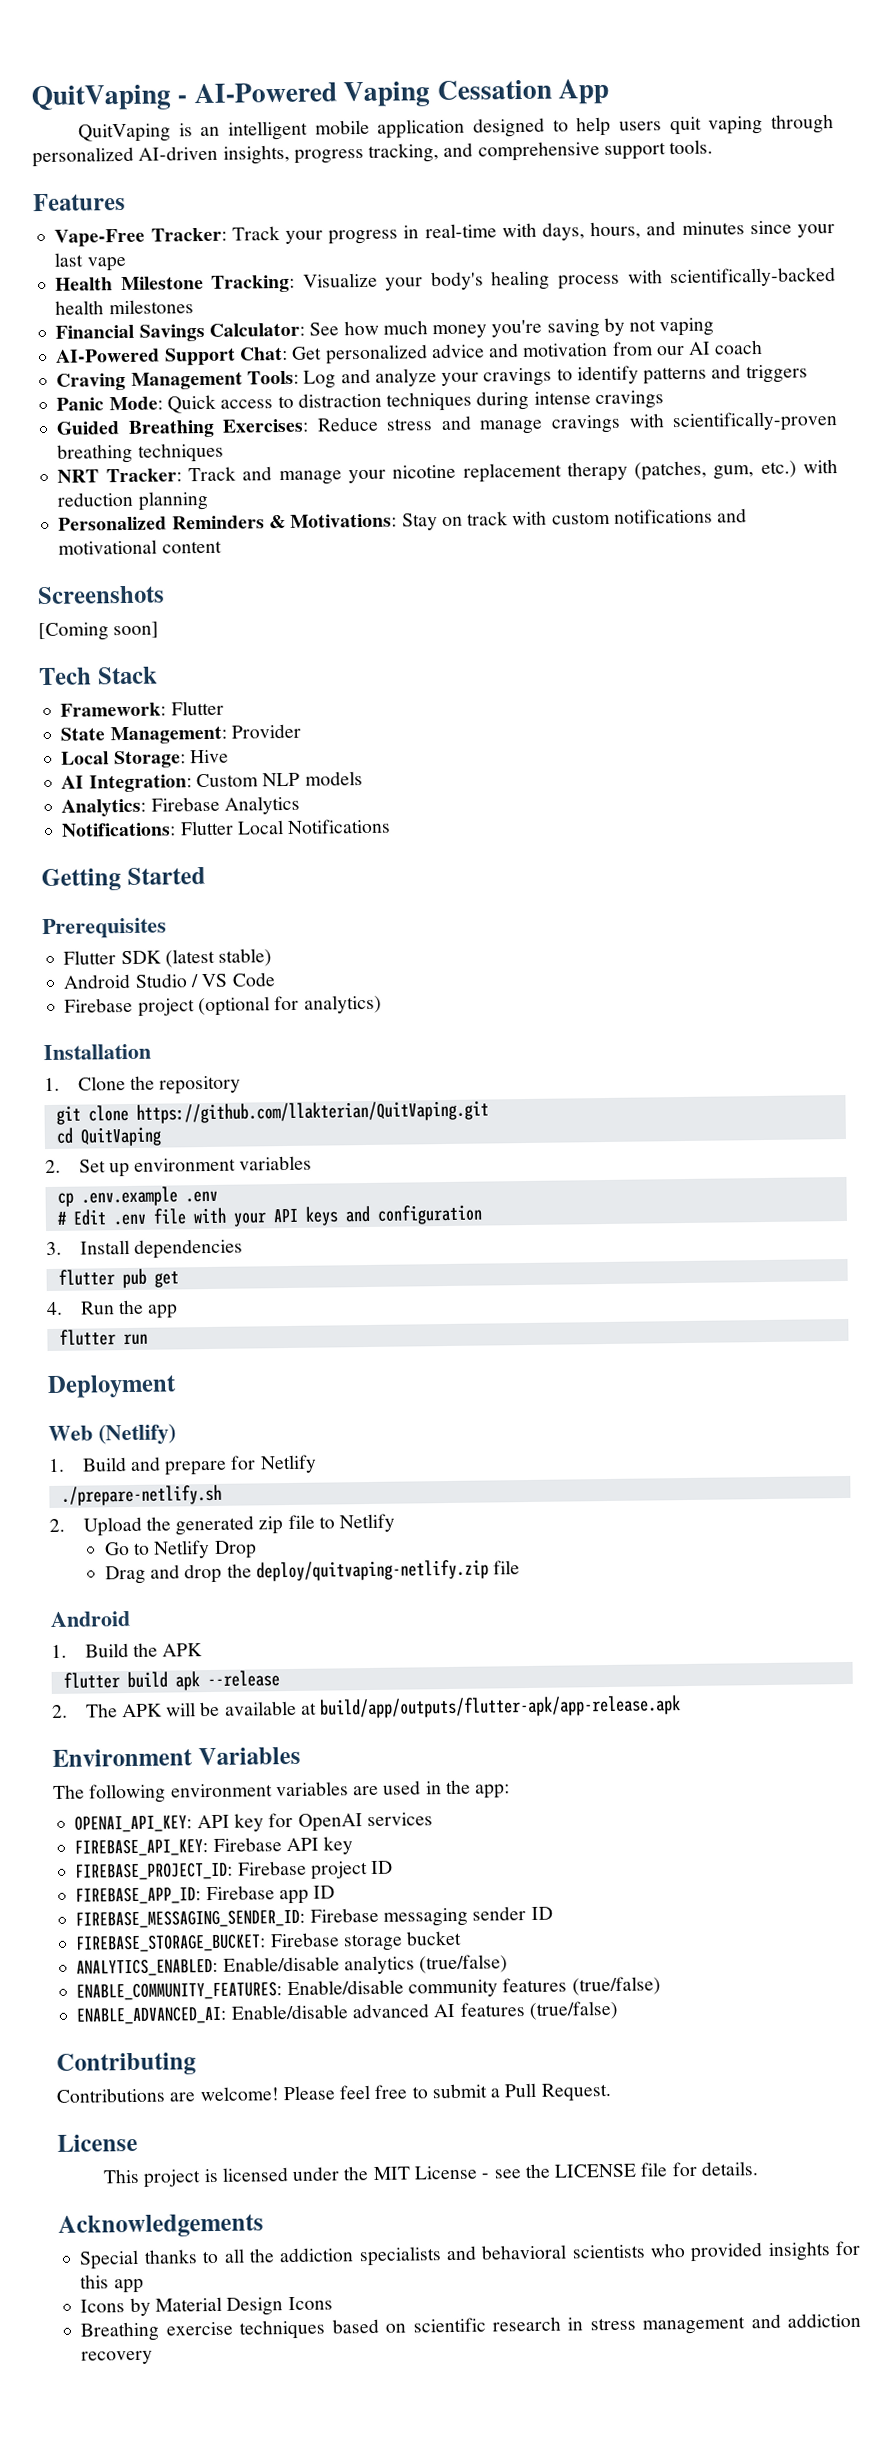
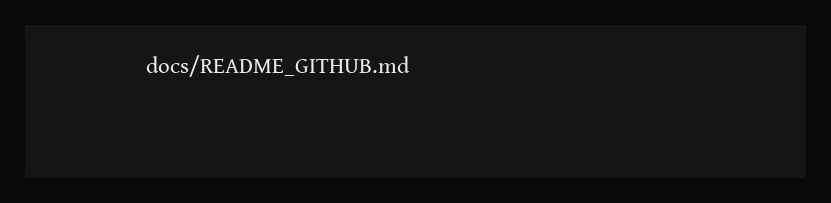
- QuitVaping - AI-Powered Vaping Cessation App
- QuitVaping is an intelligent mobile application designed to help users quit vaping through personalized AI-driven insights, progress tracking, and comprehensive support tools.
- Features
- Vape-Free Tracker: Track your progress in real-time with days, hours, and minutes since your last vape
- Health Milestone Tracking: Visualize your body's healing process with scientifically-backed health milestones
- Financial Savings Calculator: See how much money you're saving by not vaping
- AI-Powered Support Chat: Get personalized advice and motivation from our AI coach
- Craving Management Tools: Log and analyze your cravings to identify patterns and triggers
- Panic Mode: Quick access to distraction techniques during intense cravings
- Guided Breathing Exercises: Reduce stress and manage cravings with scientifically-proven breathing techniques
- NRT Tracker: Track and manage your nicotine replacement therapy (patches, gum, etc.) with reduction planning
- Personalized Reminders & Motivations: Stay on track with custom notifications and motivational content
- Screenshots
- [Coming soon]
- Tech Stack
- Framework: Flutter
- State Management: Provider
- Local Storage: Hive
- AI Integration: Custom NLP models
- Analytics: Firebase Analytics
- Notifications: Flutter Local Notifications
- Getting Started
- Prerequisites
- Flutter SDK (latest stable)
- Android Studio / VS Code
- Firebase project (optional for analytics)
- Installation
- 1. Clone the repository
- git clone https://github.com/llakterian/QuitVaping.git
- cd QuitVaping
- 2. Set up environment variables
- cp .env.example .env
- # Edit .env file with your API keys and configuration
- 3. Install dependencies
- flutter pub get
- 4. Run the app
- flutter run
- Deployment
- Web (Netlify)
- 1. Build and prepare for Netlify
- ./prepare-netlify.sh
- 2. Upload the generated zip file to Netlify
- Go to Netlify Drop
- Drag and drop the deploy/quitvaping-netlify.zip file
- Android
- 1. Build the APK
- flutter build apk --release
- 2. The APK will be available at build/app/outputs/flutter-apk/app-release.apk
- Environment Variables
- The following environment variables are used in the app:
- OPENAI_API_KEY: API key for OpenAI services
- FIREBASE_API_KEY: Firebase API key
- FIREBASE_PROJECT_ID: Firebase project ID
- FIREBASE_APP_ID: Firebase app ID
- FIREBASE_MESSAGING_SENDER_ID: Firebase messaging sender ID
- FIREBASE_STORAGE_BUCKET: Firebase storage bucket
- ANALYTICS_ENABLED: Enable/disable analytics (true/false)
- ENABLE_COMMUNITY_FEATURES: Enable/disable community features (true/false)
- ENABLE_ADVANCED_AI: Enable/disable advanced AI features (true/false)
- Contributing
- Contributions are welcome! Please feel free to submit a Pull Request.
- License
- This project is licensed under the MIT License - see the LICENSE file for details.
- Acknowledgements
- Special thanks to all the addiction specialists and behavioral scientists who provided insights for this app
- Icons by Material Design Icons
- Breathing exercise techniques based on scientific research in stress management and addiction recovery
+ docs/README_GITHUB.md

